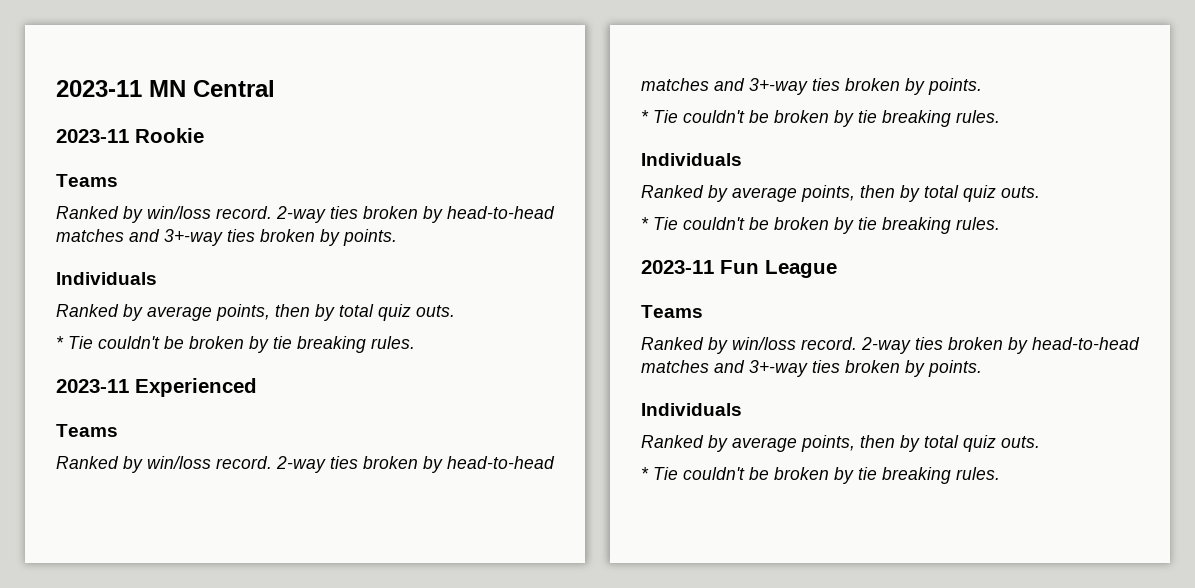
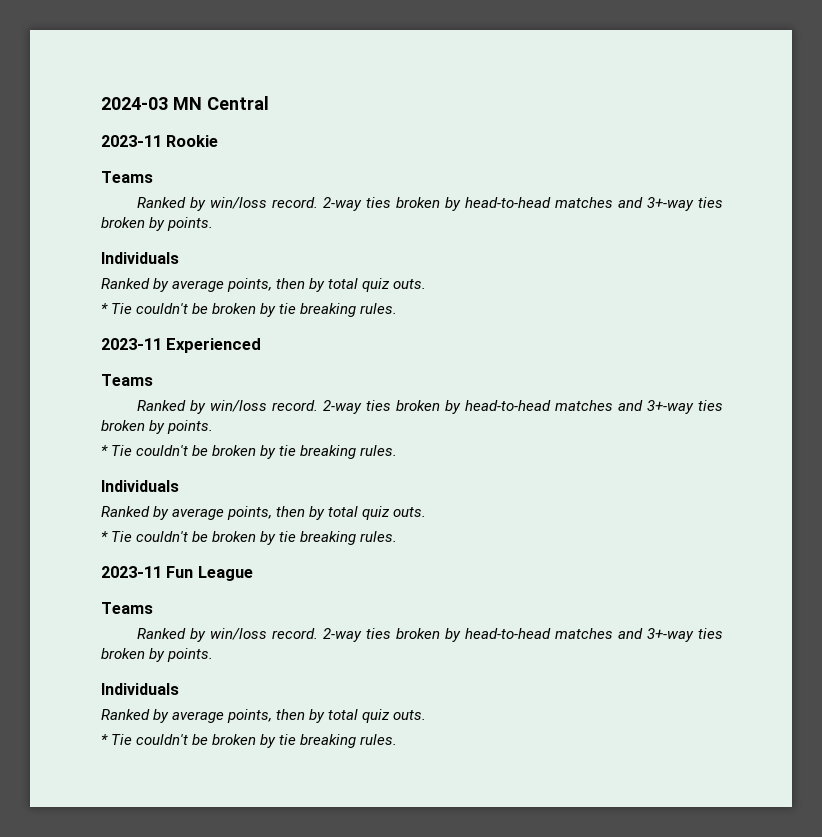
- 2023-11 MN Central
+ 2024-03 MN Central

